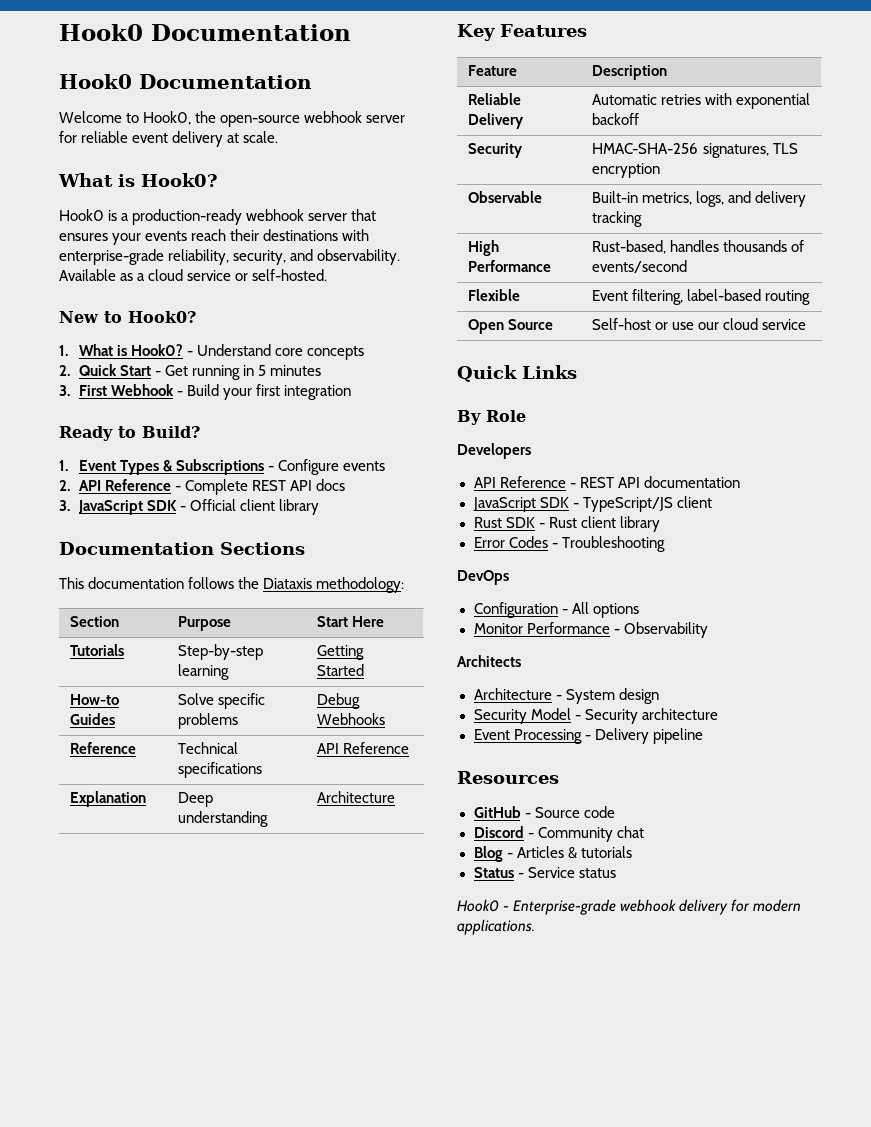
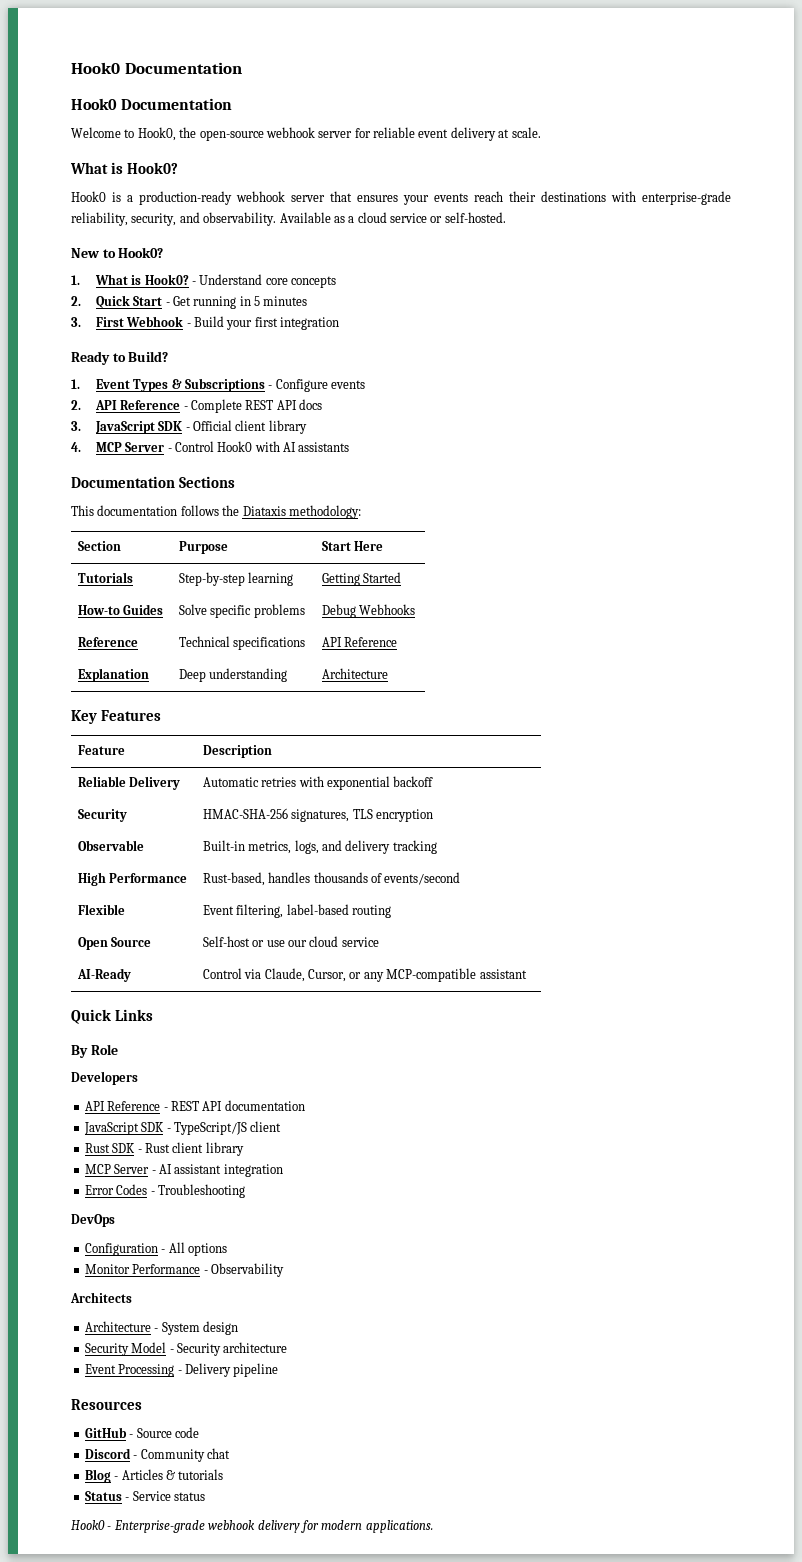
+ 4. MCP Server - Control Hook0 with AI assistants
+ AI-Ready | Control via Claude, Cursor, or any MCP-compatible assistant
+ MCP Server - AI assistant integration

